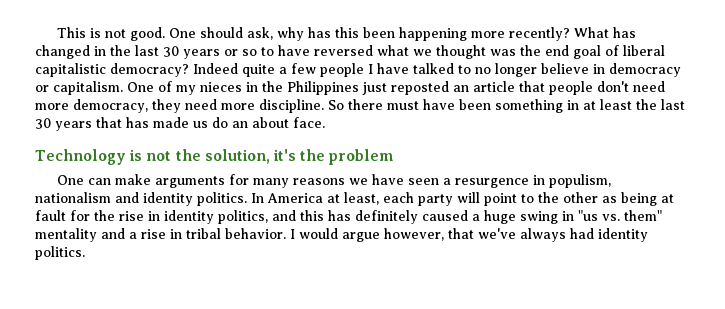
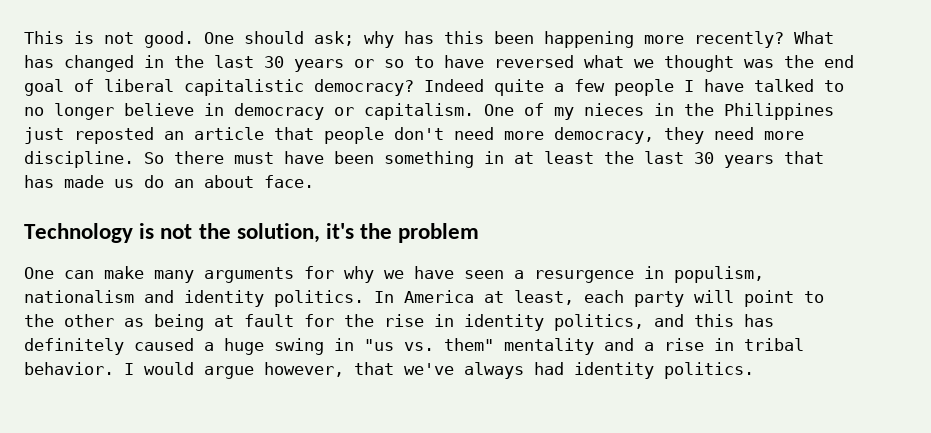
- One should ask, why has this been happening more recently?
+ One should ask; why has this been happening more recently?
- One can make arguments for many reasons we have seen a resurgence in populism, nationalism and identity politics.
+ One can make many arguments for why we have seen a resurgence in populism, nationalism and identity politics.

